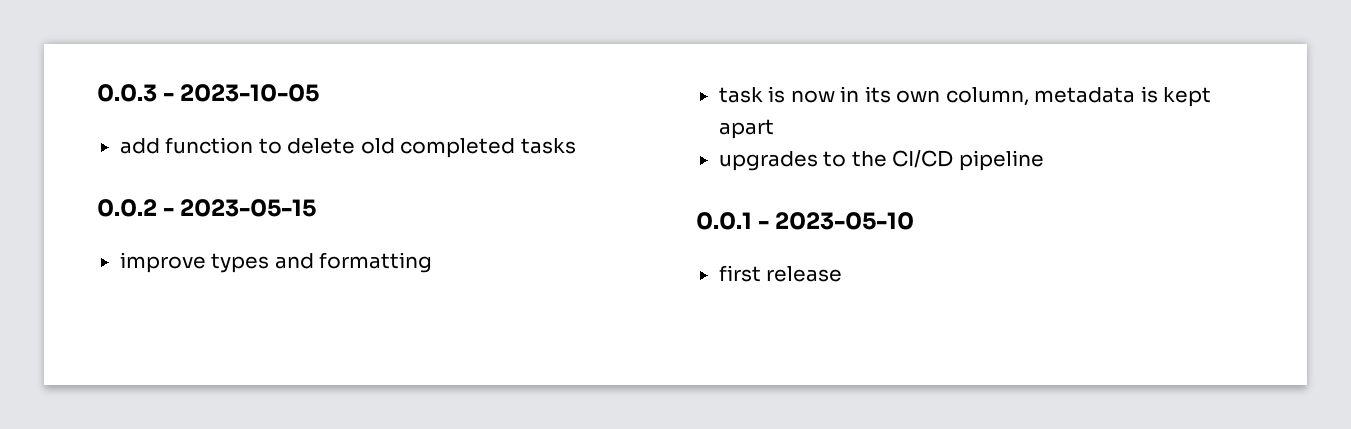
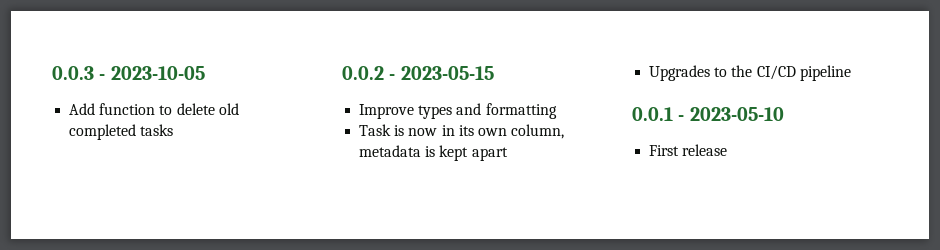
- add function to delete old completed tasks
+ Add function to delete old completed tasks
- improve types and formatting
+ Improve types and formatting
- task is now in its own column, metadata is kept apart
+ Task is now in its own column, metadata is kept apart
- upgrades to the CI/CD pipeline
+ Upgrades to the CI/CD pipeline
- first release
+ First release

